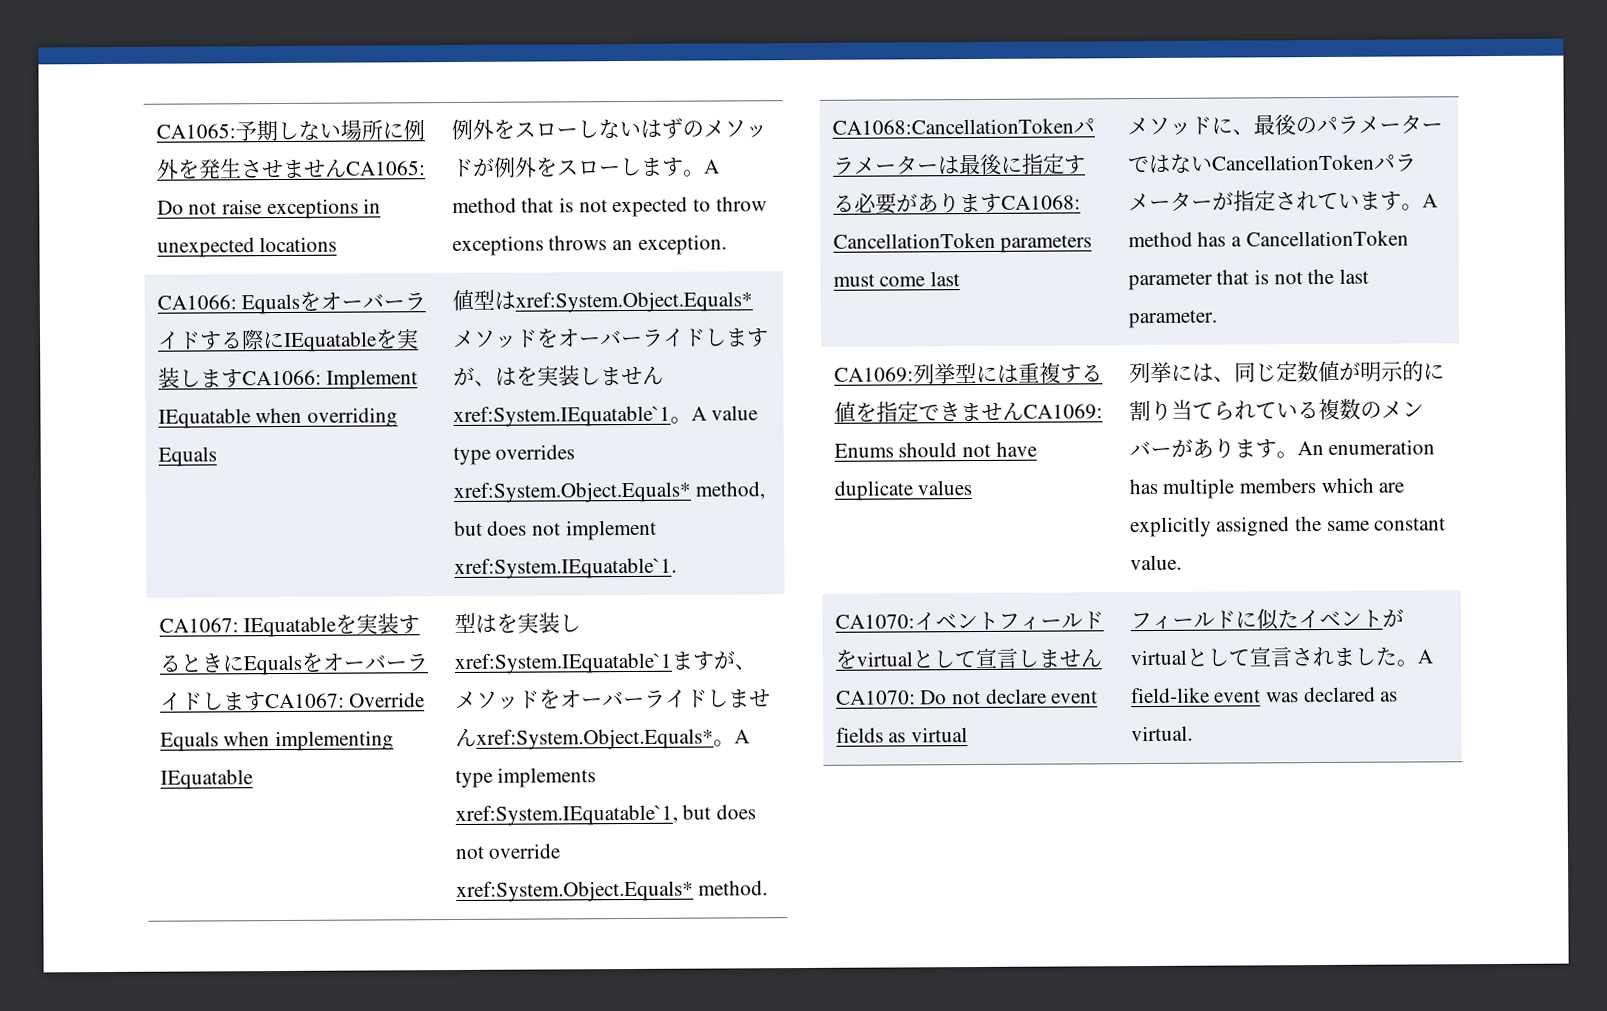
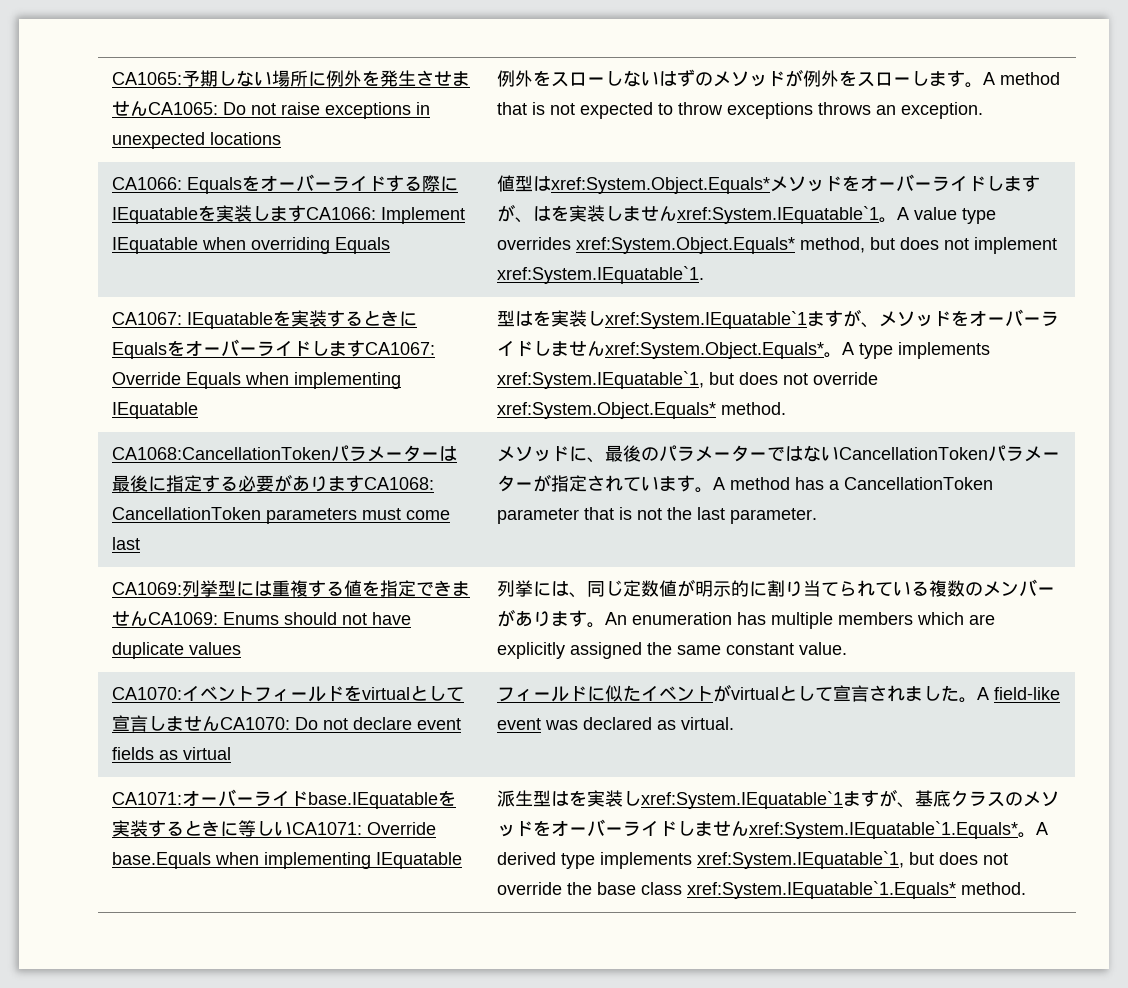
+ CA1071:オーバーライドbase.IEquatableを実装するときに等しいCA1071: Override base.Equals when implementing IEquatable | 派生型はを実装しxref:System.IEquatable`1ますが、基底クラスのメソッドをオーバーライドしませんxref:System.IEquatable`1.Equals*。A derived type implements xref:System.IEquatable`1, but does not override the base class xref:System.IEquatable`1.Equals* method.

